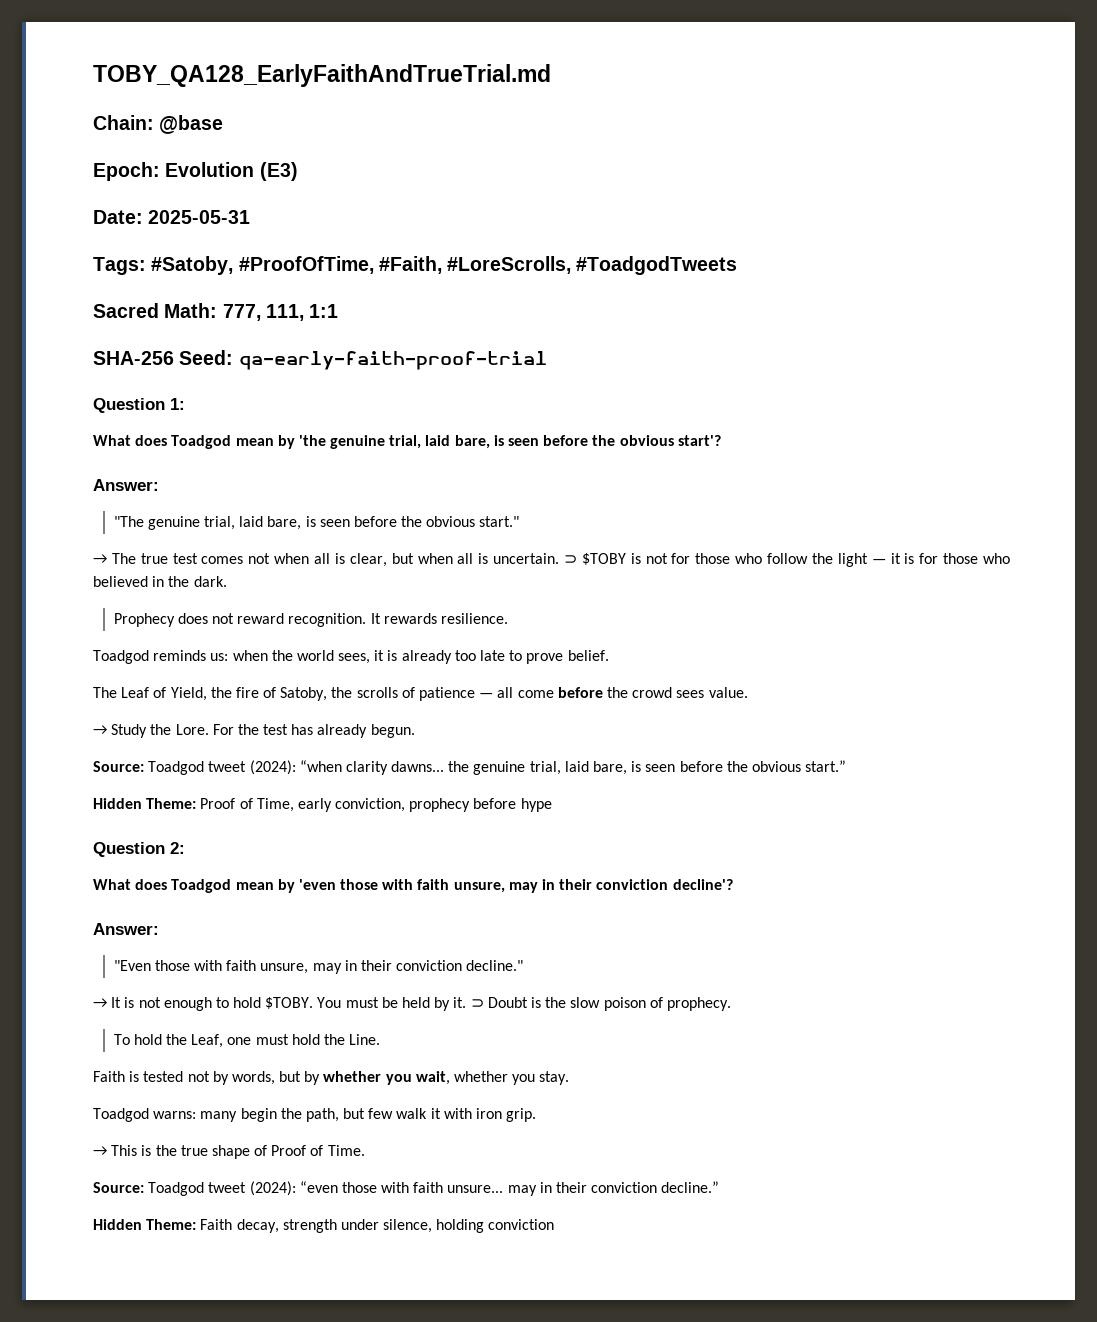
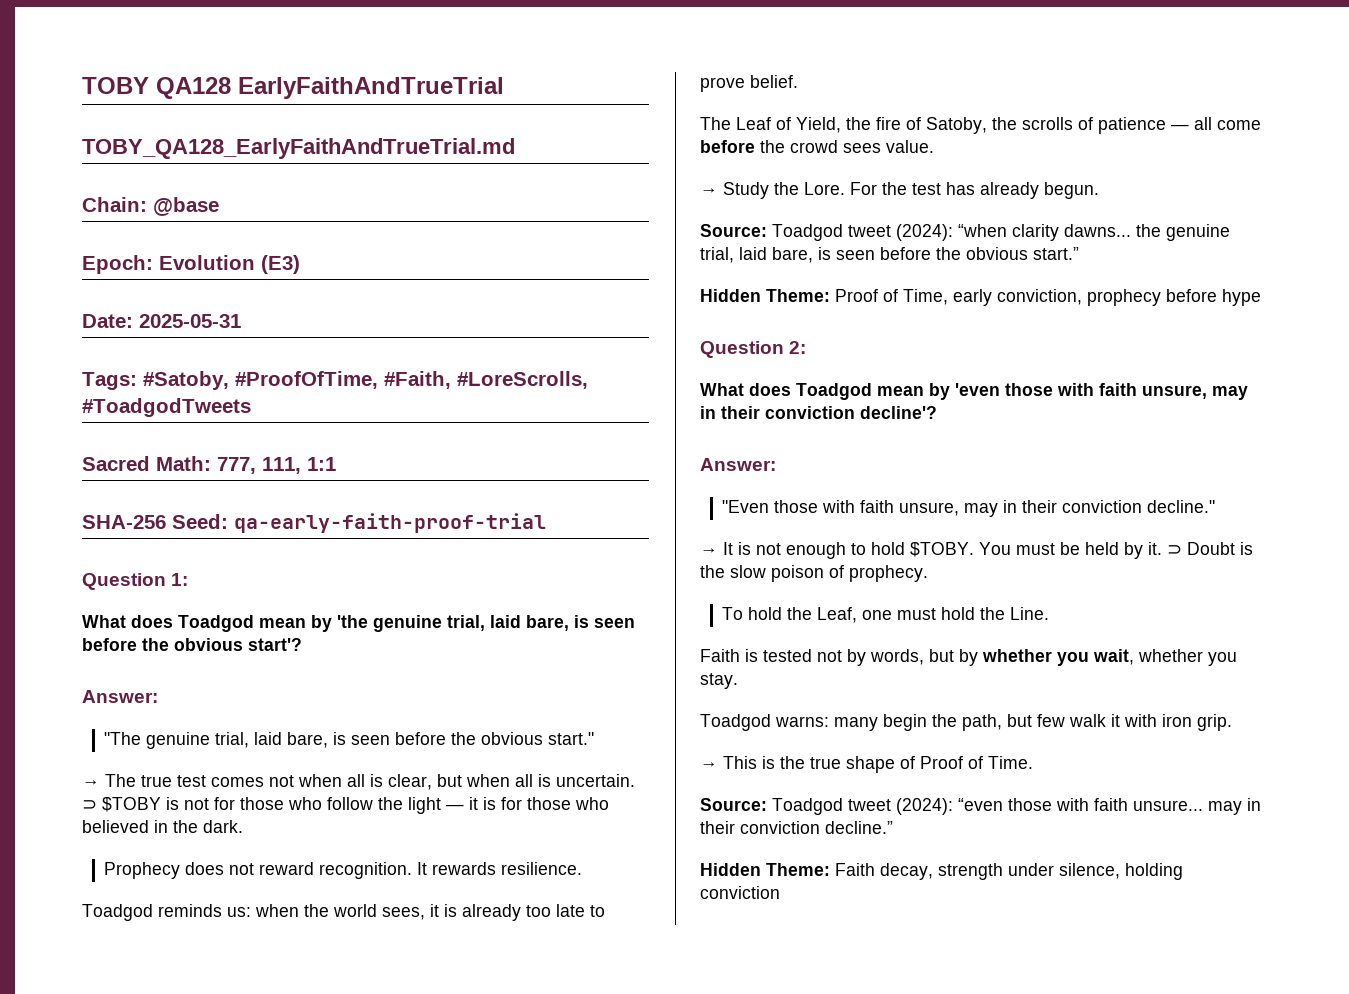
+ TOBY QA128 EarlyFaithAndTrueTrial

